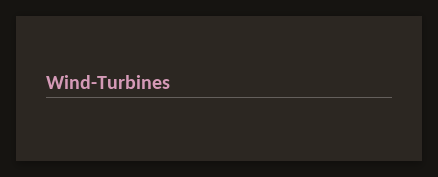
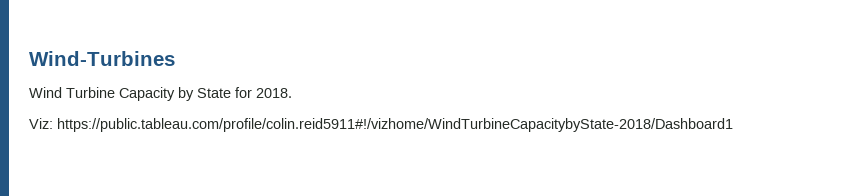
+ Wind Turbine Capacity by State for 2018.
+ Viz: https://public.tableau.com/profile/colin.reid5911#!/vizhome/WindTurbineCapacitybyState-2018/Dashboard1

